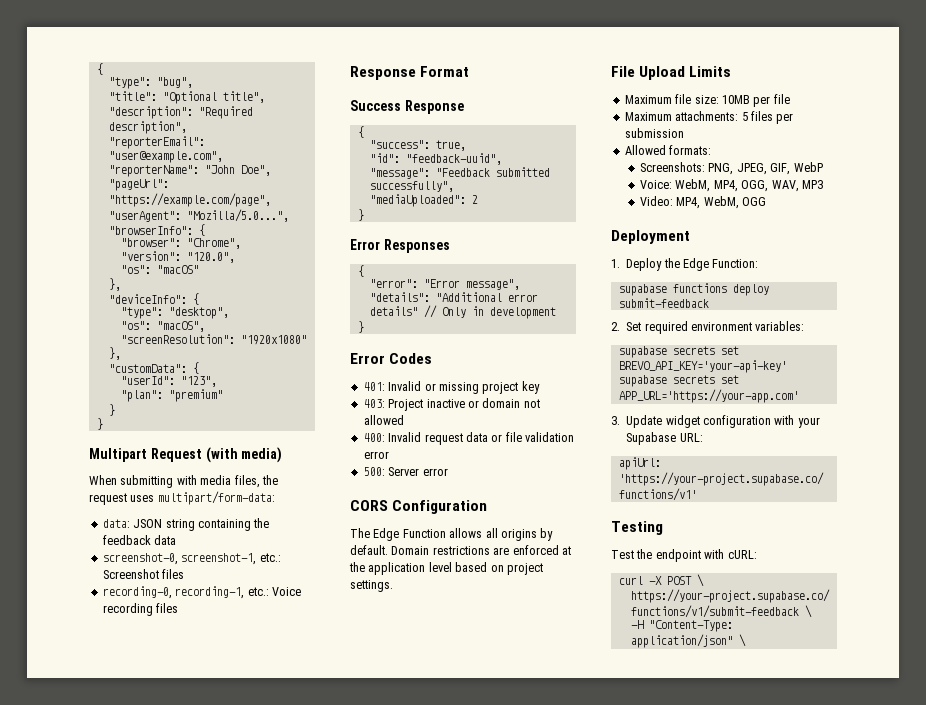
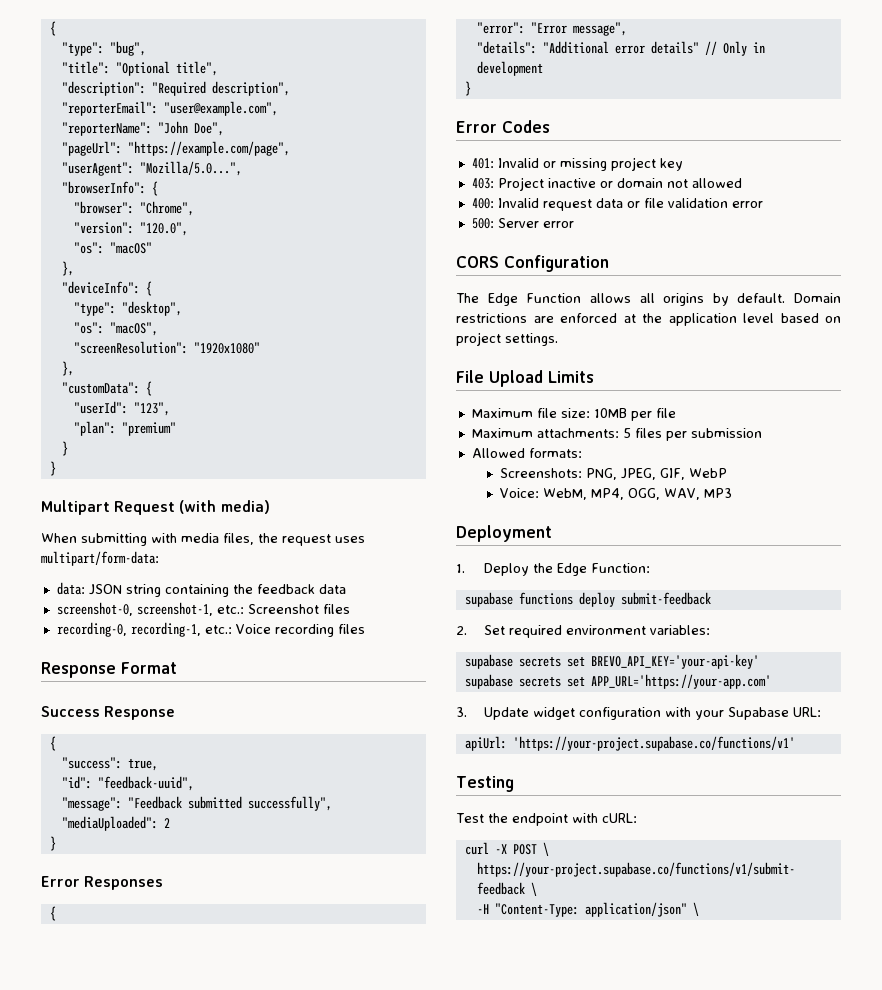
- Video: MP4, WebM, OGG

